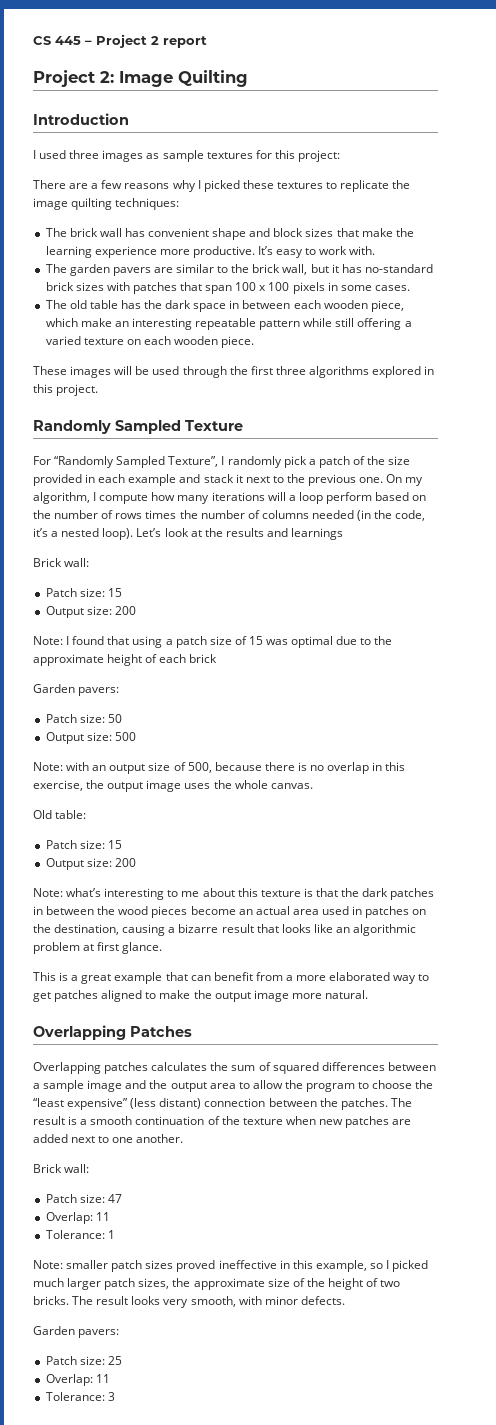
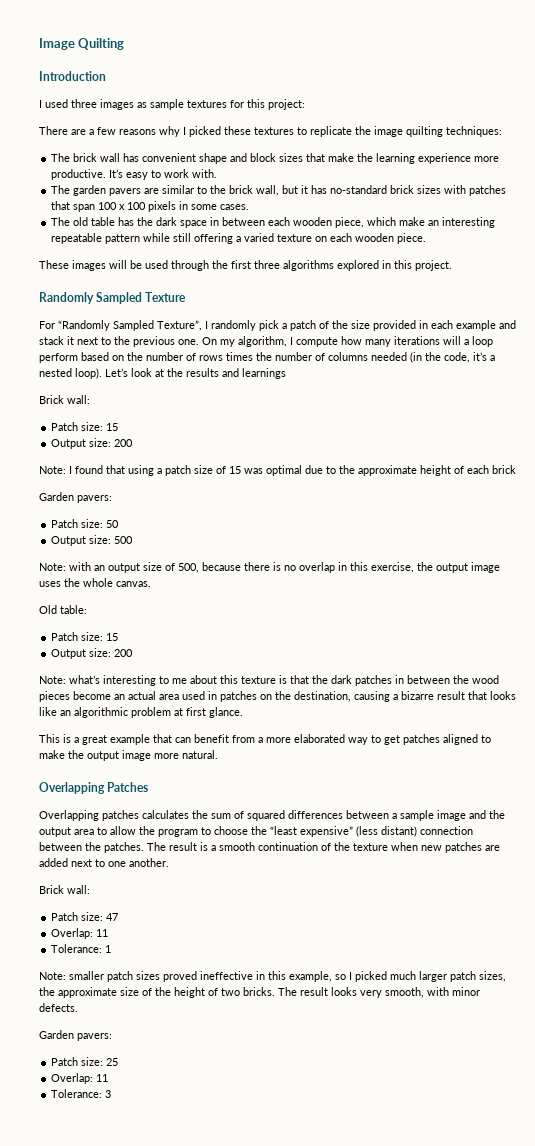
- CS 445 – Project 2 report
- Project 2: Image Quilting
+ Image Quilting

